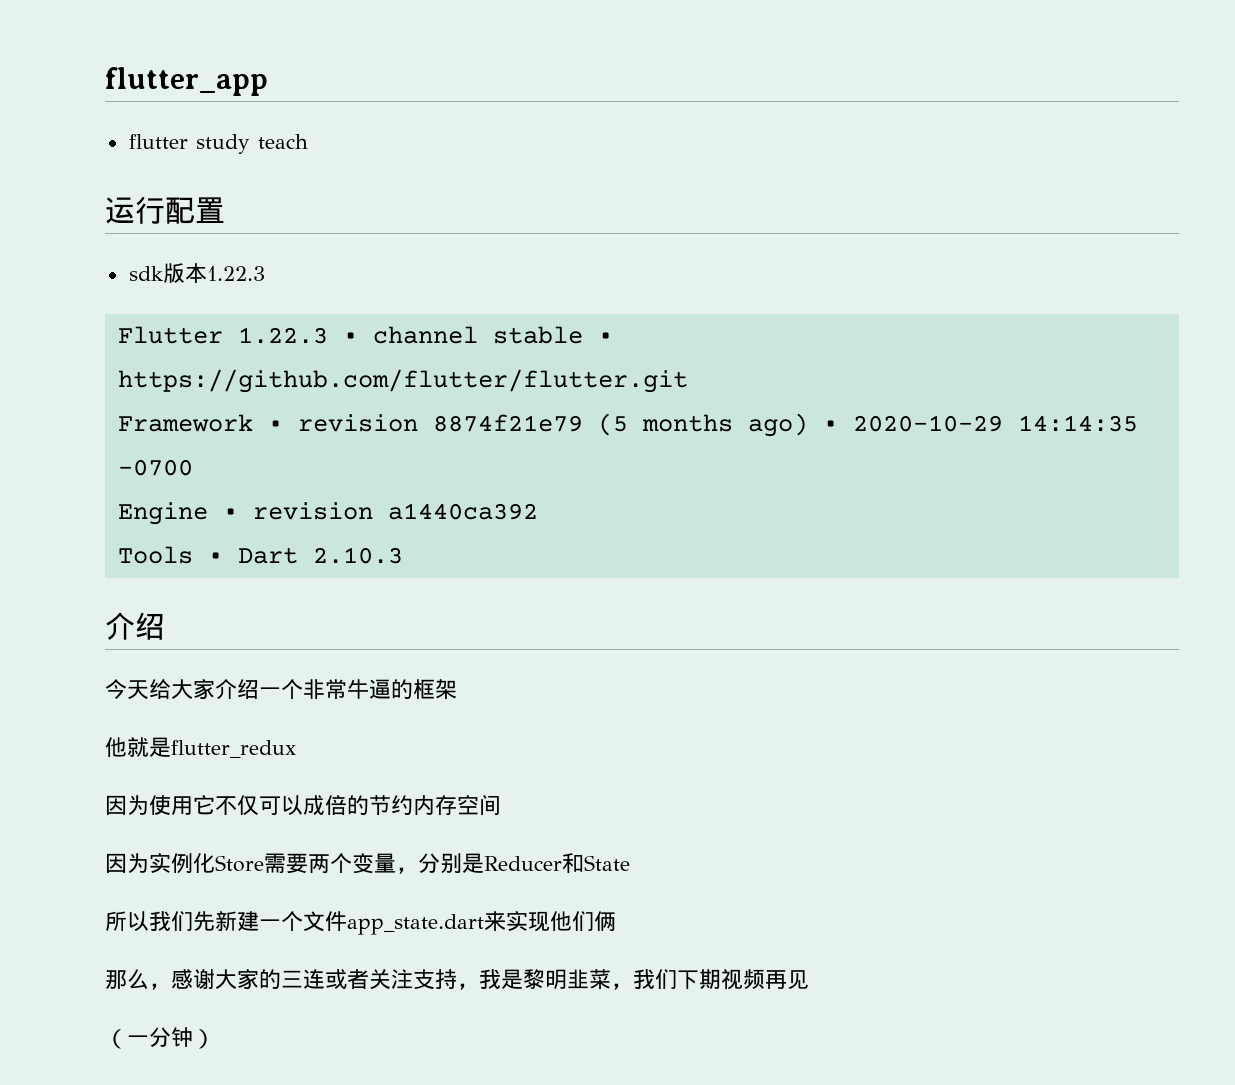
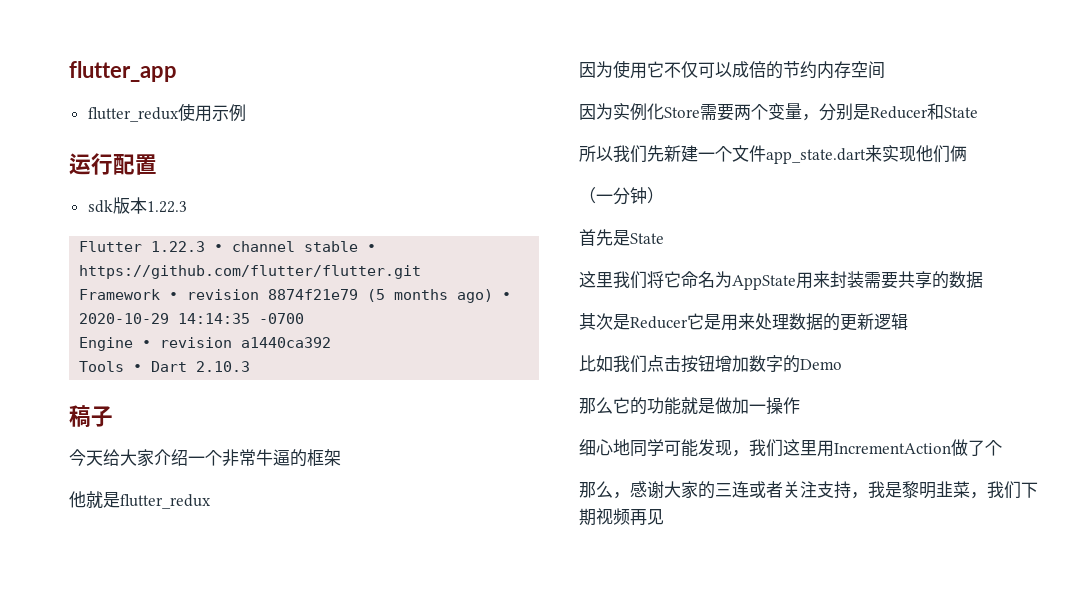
- flutter study teach
+ flutter_redux使用示例
  Tools • Dart 2.10.3
- 介绍
+ 稿子
+ （一分钟）
+ 首先是State
+ 这里我们将它命名为AppState用来封装需要共享的数据
+ 其次是Reducer它是用来处理数据的更新逻辑
+ 比如我们点击按钮增加数字的Demo
+ 那么它的功能就是做加一操作
+ 细心地同学可能发现，我们这里用IncrementAction做了个
- （一分钟）

